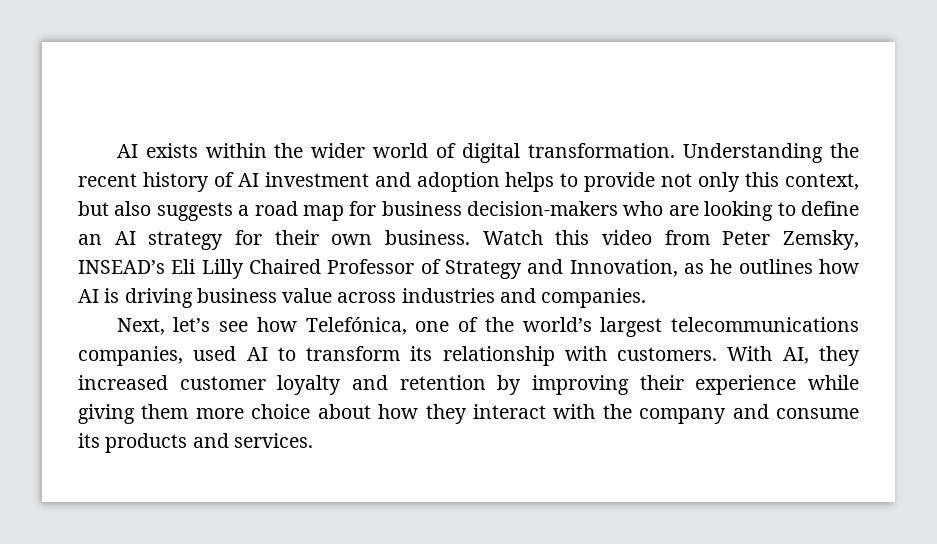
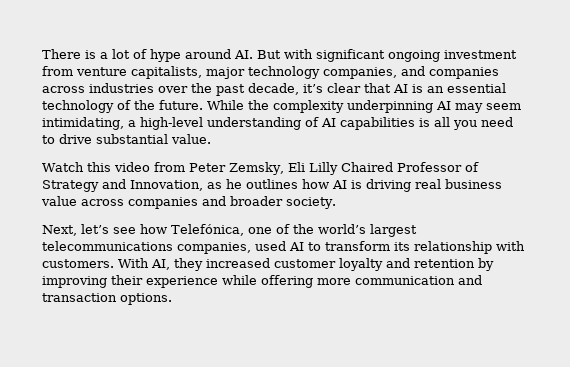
- AI exists within the wider world of digital transformation. Understanding the recent history of AI investment and adoption helps to provide not only this context, but also suggests a road map for business decision-makers who are looking to define an AI strategy for their own business. Watch this video from Peter Zemsky, INSEAD’s Eli Lilly Chaired Professor of Strategy and Innovation, as he outlines how AI is driving business value across industries and companies.
+ There is a lot of hype around AI. But with significant ongoing investment from venture capitalists, major technology companies, and companies across industries over the past decade, it’s clear that AI is an essential technology of the future. While the complexity underpinning AI may seem intimidating, a high-level understanding of AI capabilities is all you need to drive substantial value.
+ Watch this video from Peter Zemsky, Eli Lilly Chaired Professor of Strategy and Innovation, as he outlines how AI is driving real business value across companies and broader society.
- With AI, they increased customer loyalty and retention by improving their experience while giving them more choice about how they interact with the company and consume its products and services.
+ With AI, they increased customer loyalty and retention by improving their experience while offering more communication and transaction options.

